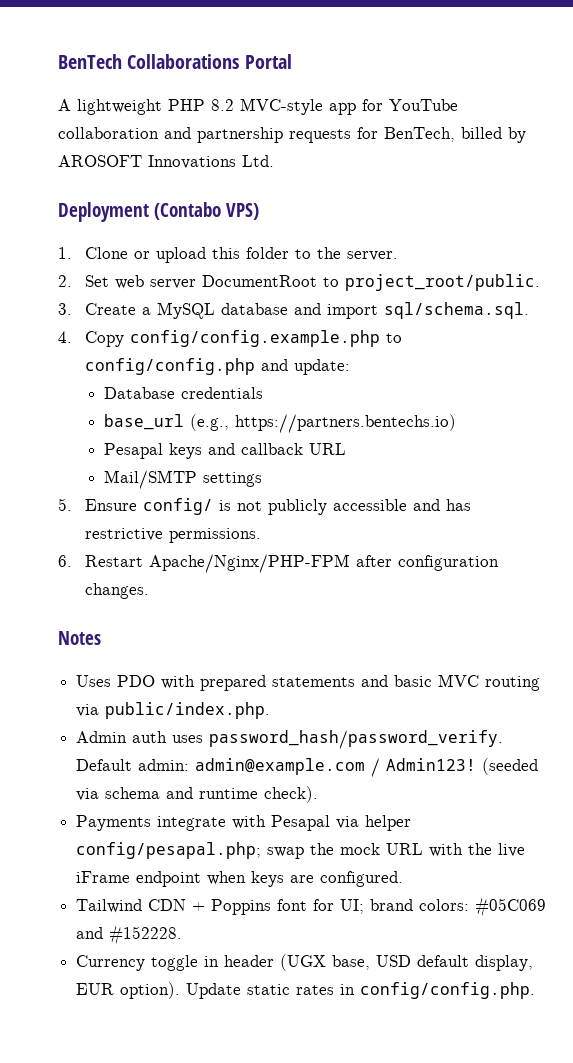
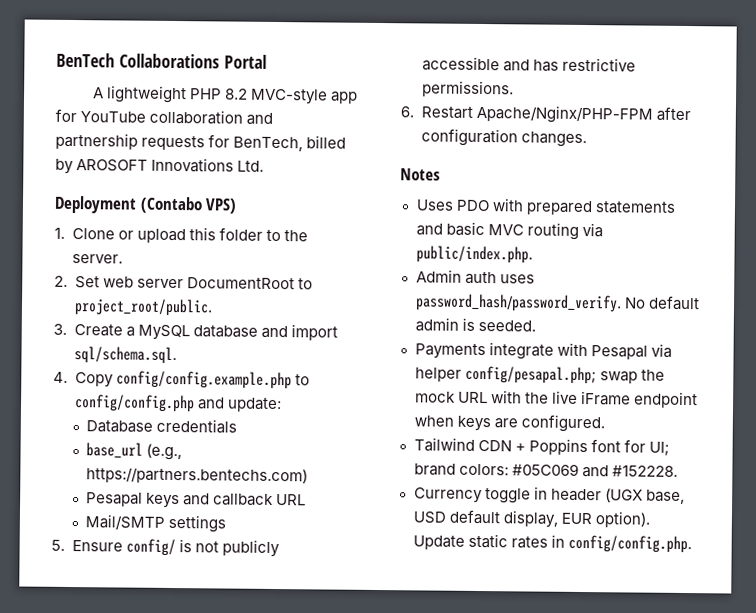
- base_url (e.g., https://partners.bentechs.io)
+ base_url (e.g., https://partners.bentechs.com)
- Default admin: admin@example.com / Admin123! (seeded via schema and runtime check).
+ No default admin is seeded.

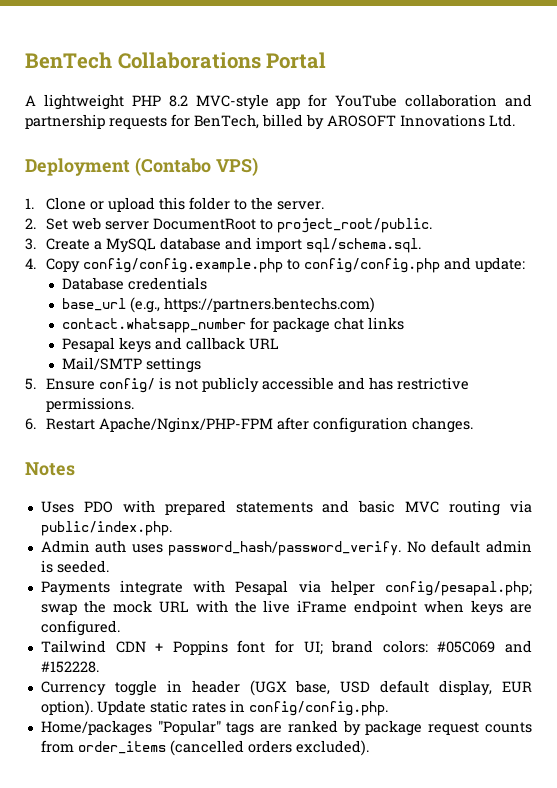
+ contact.whatsapp_number for package chat links
+ Home/packages "Popular" tags are ranked by package request counts from order_items (cancelled orders excluded).

